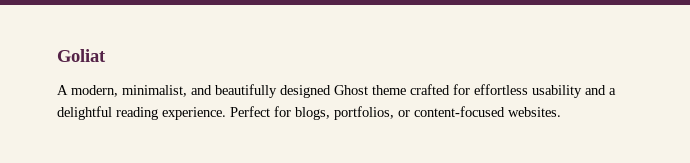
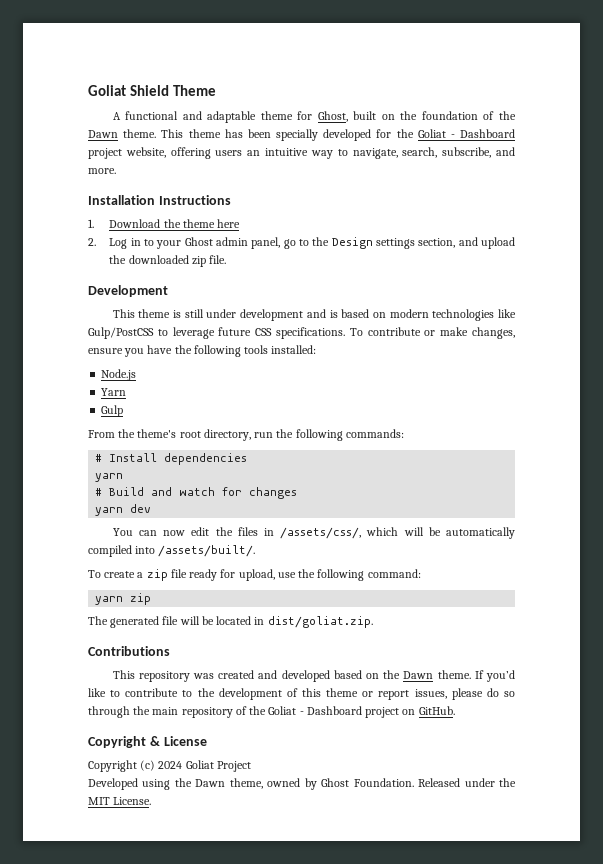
- Goliat
+ Goliat Shield Theme
- A modern, minimalist, and beautifully designed Ghost theme crafted for effortless usability and a delightful reading experience. Perfect for blogs, portfolios, or content-focused websites.
+ A functional and adaptable theme for Ghost, built on the foundation of the Dawn theme. This theme has been specially developed for the Goliat - Dashboard project website, offering users an intuitive way to navigate, search, subscribe, and more.
+ Installation Instructions
+ 1. Download the theme here
+ 2. Log in to your Ghost admin panel, go to the Design settings section, and upload the downloaded zip file.
+ Development
+ This theme is still under development and is based on modern technologies like Gulp/PostCSS to leverage future CSS specifications. To contribute or make changes, ensure you have the following tools installed:
+ Node.js
+ Yarn
+ Gulp
+ From the theme's root directory, run the following commands:
+ # Install dependencies
+ yarn
+ # Build and watch for changes
+ yarn dev
+ You can now edit the files in /assets/css/, which will be automatically compiled into /assets/built/.
+ To create a zip file ready for upload, use the following command:
+ yarn zip
+ The generated file will be located in dist/goliat.zip.
+ Contributions
+ This repository was created and developed based on the Dawn theme. If you’d like to contribute to the development of this theme or report issues, please do so through the main repository of the Goliat - Dashboard project on GitHub.
+ Copyright & License
+ Copyright (c) 2024 Goliat Project
+ Developed using the Dawn theme, owned by Ghost Foundation. Released under the MIT License.

